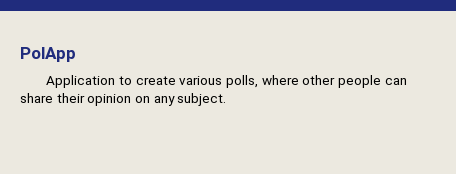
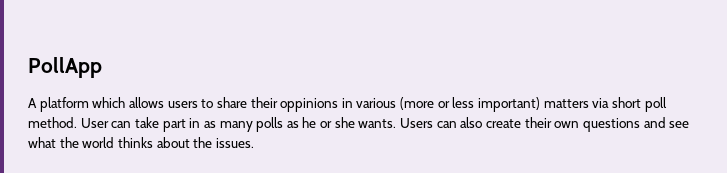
- PolApp
- Application to create various polls, where other people can share their opinion on any subject.
+ PollApp
+ A platform which allows users to share their oppinions in various (more or less important) matters via short poll method. User can take part in as many polls as he or she wants. Users can also create their own questions and see what the world thinks about the issues.

